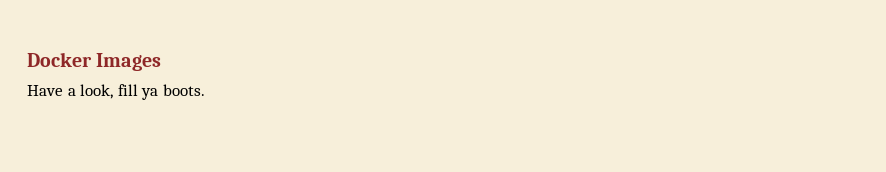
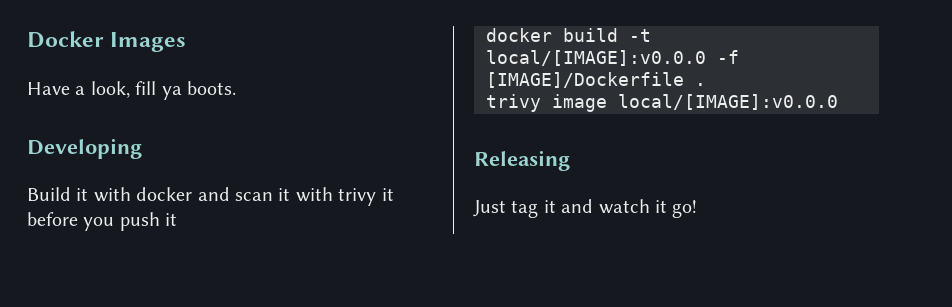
+ Developing
+ Build it with docker and scan it with trivy it before you push it
+ docker build -t local/[IMAGE]:v0.0.0 -f [IMAGE]/Dockerfile .
+ trivy image local/[IMAGE]:v0.0.0
+ Releasing
+ Just tag it and watch it go!

